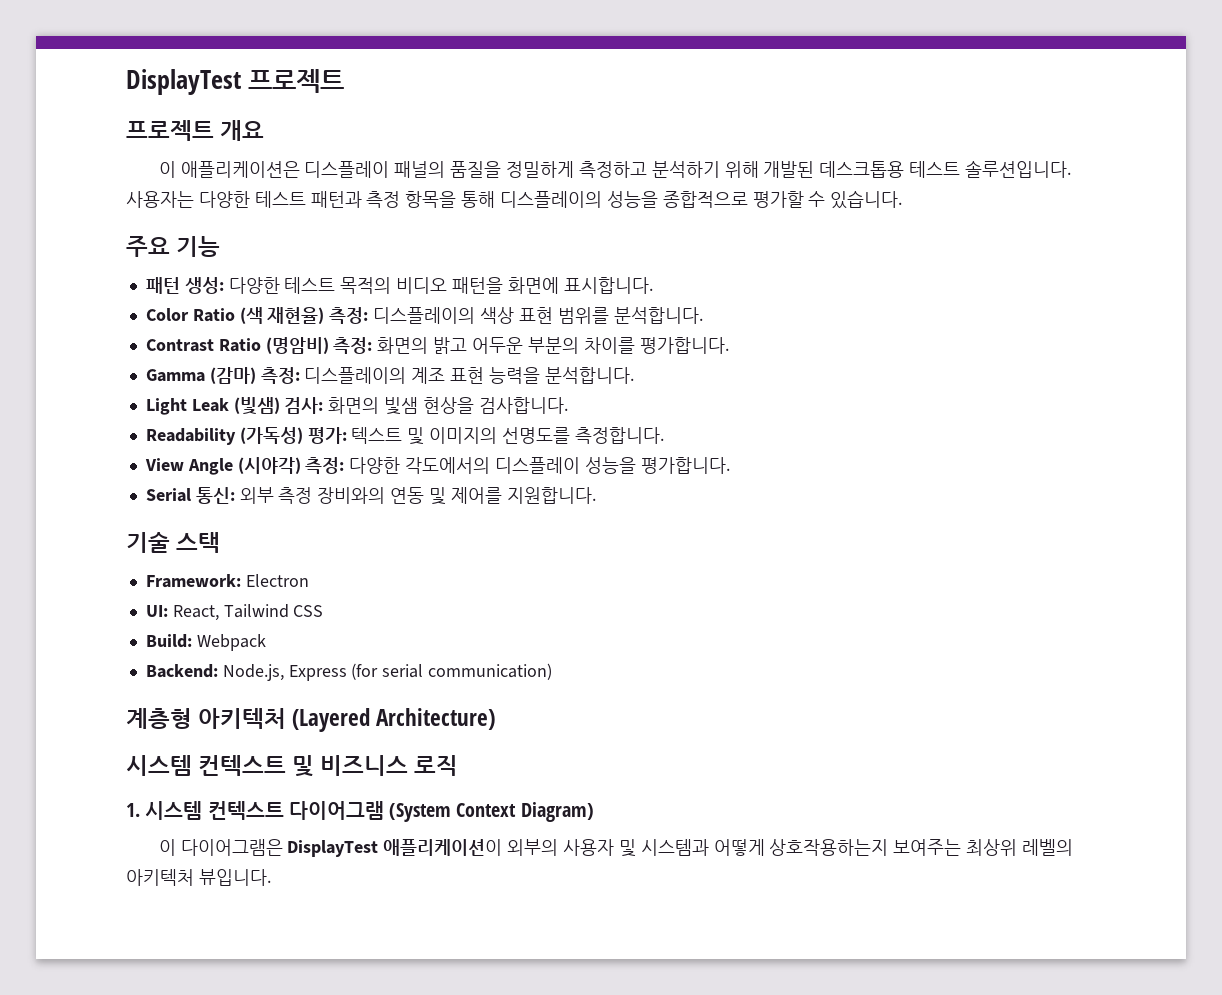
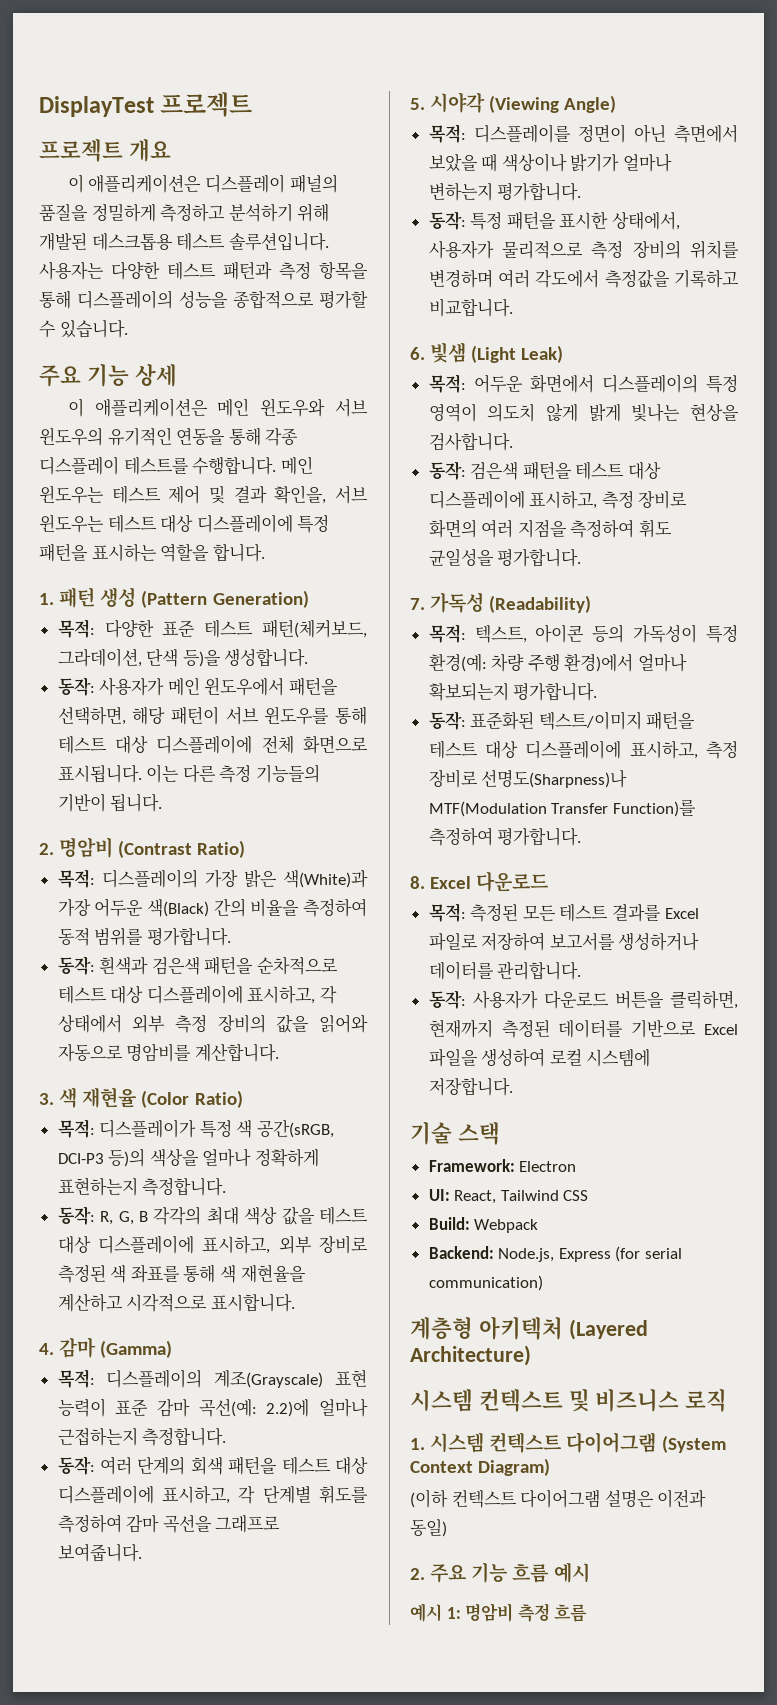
- 주요 기능
- 패턴 생성: 다양한 테스트 목적의 비디오 패턴을 화면에 표시합니다.
- Color Ratio (색 재현율) 측정: 디스플레이의 색상 표현 범위를 분석합니다.
- Contrast Ratio (명암비) 측정: 화면의 밝고 어두운 부분의 차이를 평가합니다.
- Gamma (감마) 측정: 디스플레이의 계조 표현 능력을 분석합니다.
- Light Leak (빛샘) 검사: 화면의 빛샘 현상을 검사합니다.
- Readability (가독성) 평가: 텍스트 및 이미지의 선명도를 측정합니다.
- View Angle (시야각) 측정: 다양한 각도에서의 디스플레이 성능을 평가합니다.
- Serial 통신: 외부 측정 장비와의 연동 및 제어를 지원합니다.
+ 주요 기능 상세
+ 이 애플리케이션은 메인 윈도우와 서브 윈도우의 유기적인 연동을 통해 각종 디스플레이 테스트를 수행합니다. 메인 윈도우는 테스트 제어 및 결과 확인을, 서브 윈도우는 테스트 대상 디스플레이에 특정 패턴을 표시하는 역할을 합니다.
+ 1. 패턴 생성 (Pattern Generation)
+ 목적: 다양한 표준 테스트 패턴(체커보드, 그라데이션, 단색 등)을 생성합니다.
+ 동작: 사용자가 메인 윈도우에서 패턴을 선택하면, 해당 패턴이 서브 윈도우를 통해 테스트 대상 디스플레이에 전체 화면으로 표시됩니다. 이는 다른 측정 기능들의 기반이 됩니다.
+ 2. 명암비 (Contrast Ratio)
+ 목적: 디스플레이의 가장 밝은 색(White)과 가장 어두운 색(Black) 간의 비율을 측정하여 동적 범위를 평가합니다.
+ 동작: 흰색과 검은색 패턴을 순차적으로 테스트 대상 디스플레이에 표시하고, 각 상태에서 외부 측정 장비의 값을 읽어와 자동으로 명암비를 계산합니다.
+ 3. 색 재현율 (Color Ratio)
+ 목적: 디스플레이가 특정 색 공간(sRGB, DCI-P3 등)의 색상을 얼마나 정확하게 표현하는지 측정합니다.
+ 동작: R, G, B 각각의 최대 색상 값을 테스트 대상 디스플레이에 표시하고, 외부 장비로 측정된 색 좌표를 통해 색 재현율을 계산하고 시각적으로 표시합니다.
+ 4. 감마 (Gamma)
+ 목적: 디스플레이의 계조(Grayscale) 표현 능력이 표준 감마 곡선(예: 2.2)에 얼마나 근접하는지 측정합니다.
+ 동작: 여러 단계의 회색 패턴을 테스트 대상 디스플레이에 표시하고, 각 단계별 휘도를 측정하여 감마 곡선을 그래프로 보여줍니다.
+ 5. 시야각 (Viewing Angle)
+ 목적: 디스플레이를 정면이 아닌 측면에서 보았을 때 색상이나 밝기가 얼마나 변하는지 평가합니다.
+ 동작: 특정 패턴을 표시한 상태에서, 사용자가 물리적으로 측정 장비의 위치를 변경하며 여러 각도에서 측정값을 기록하고 비교합니다.
+ 6. 빛샘 (Light Leak)
+ 목적: 어두운 화면에서 디스플레이의 특정 영역이 의도치 않게 밝게 빛나는 현상을 검사합니다.
+ 동작: 검은색 패턴을 테스트 대상 디스플레이에 표시하고, 측정 장비로 화면의 여러 지점을 측정하여 휘도 균일성을 평가합니다.
+ 7. 가독성 (Readability)
+ 목적: 텍스트, 아이콘 등의 가독성이 특정 환경(예: 차량 주행 환경)에서 얼마나 확보되는지 평가합니다.
+ 동작: 표준화된 텍스트/이미지 패턴을 테스트 대상 디스플레이에 표시하고, 측정 장비로 선명도(Sharpness)나 MTF(Modulation Transfer Function)를 측정하여 평가합니다.
+ 8. Excel 다운로드
+ 목적: 측정된 모든 테스트 결과를 Excel 파일로 저장하여 보고서를 생성하거나 데이터를 관리합니다.
+ 동작: 사용자가 다운로드 버튼을 클릭하면, 현재까지 측정된 데이터를 기반으로 Excel 파일을 생성하여 로컬 시스템에 저장합니다.
- 이 다이어그램은 DisplayTest 애플리케이션이 외부의 사용자 및 시스템과 어떻게 상호작용하는지 보여주는 최상위 레벨의 아키텍처 뷰입니다.
+ (이하 컨텍스트 다이어그램 설명은 이전과 동일)
+ 2. 주요 기능 흐름 예시
+ 예시 1: 명암비 측정 흐름

